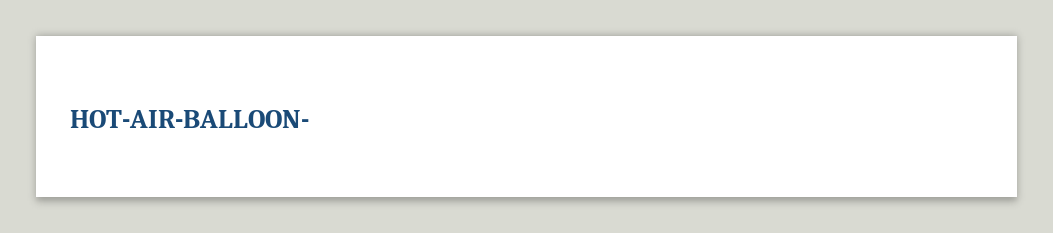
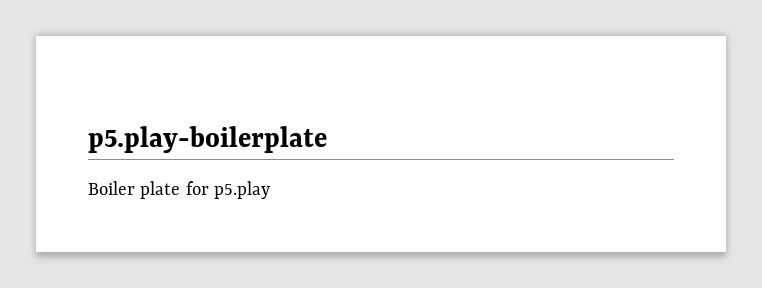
- HOT-AIR-BALLOON-
+ p5.play-boilerplate
+ Boiler plate for p5.play

